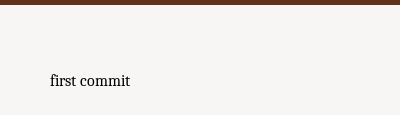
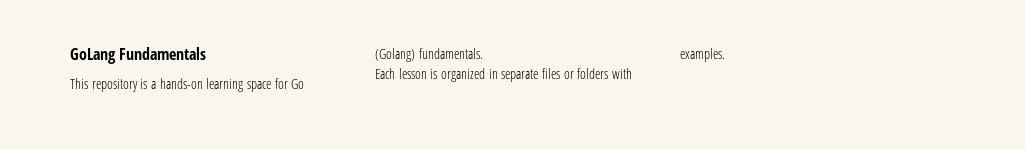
- first commit
+ GoLang Fundamentals
+ This repository is a hands-on learning space for Go (Golang) fundamentals.
+ Each lesson is organized in separate files or folders with examples.

